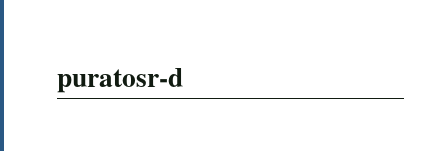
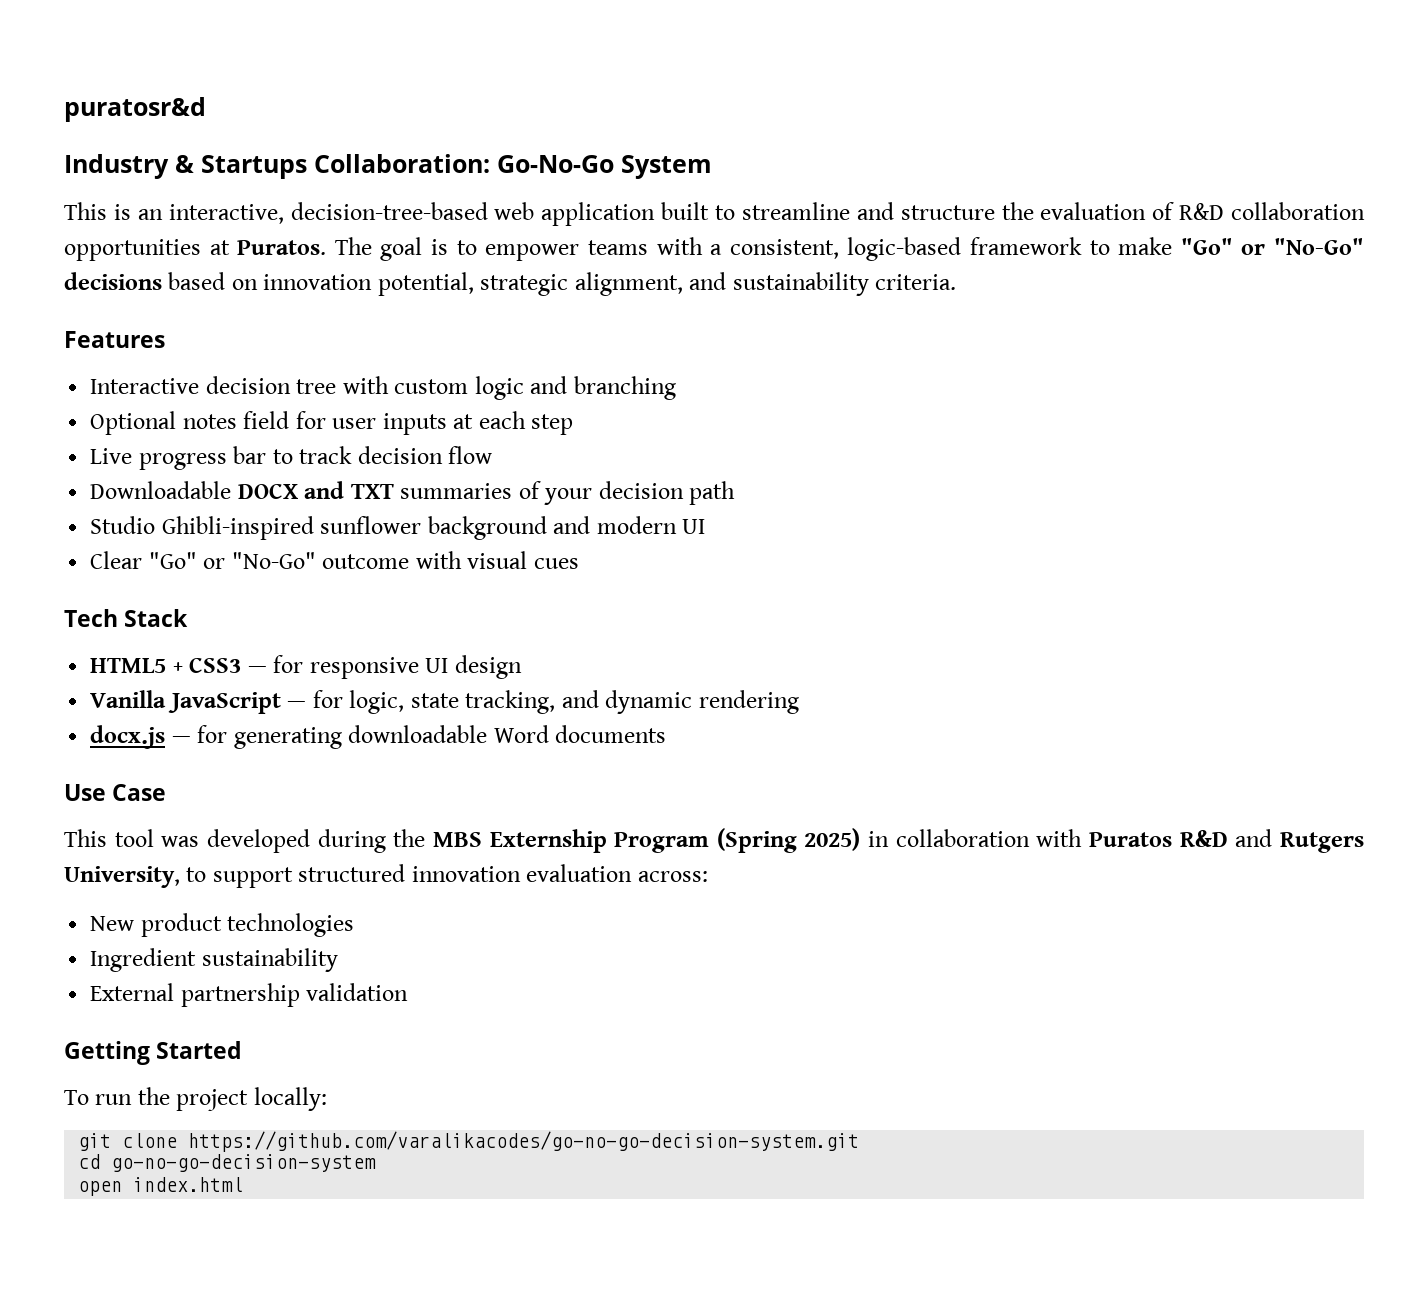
- puratosr-d
+ puratosr&d
+ Industry & Startups Collaboration: Go-No-Go System
+ This is an interactive, decision-tree-based web application built to streamline and structure the evaluation of R&D collaboration opportunities at Puratos. The goal is to empower teams with a consistent, logic-based framework to make "Go" or "No-Go" decisions based on innovation potential, strategic alignment, and sustainability criteria.
+ Features
+ Interactive decision tree with custom logic and branching
+ Optional notes field for user inputs at each step
+ Live progress bar to track decision flow
+ Downloadable DOCX and TXT summaries of your decision path
+ Studio Ghibli-inspired sunflower background and modern UI
+ Clear "Go" or "No-Go" outcome with visual cues
+ Tech Stack
+ HTML5 + CSS3 — for responsive UI design
+ Vanilla JavaScript — for logic, state tracking, and dynamic rendering
+ docx.js — for generating downloadable Word documents
+ Use Case
+ This tool was developed during the MBS Externship Program (Spring 2025) in collaboration with Puratos R&D and Rutgers University, to support structured innovation evaluation across:
+ New product technologies
+ Ingredient sustainability
+ External partnership validation
+ Getting Started
+ To run the project locally:
+ git clone https://github.com/varalikacodes/go-no-go-decision-system.git
+ cd go-no-go-decision-system
+ open index.html

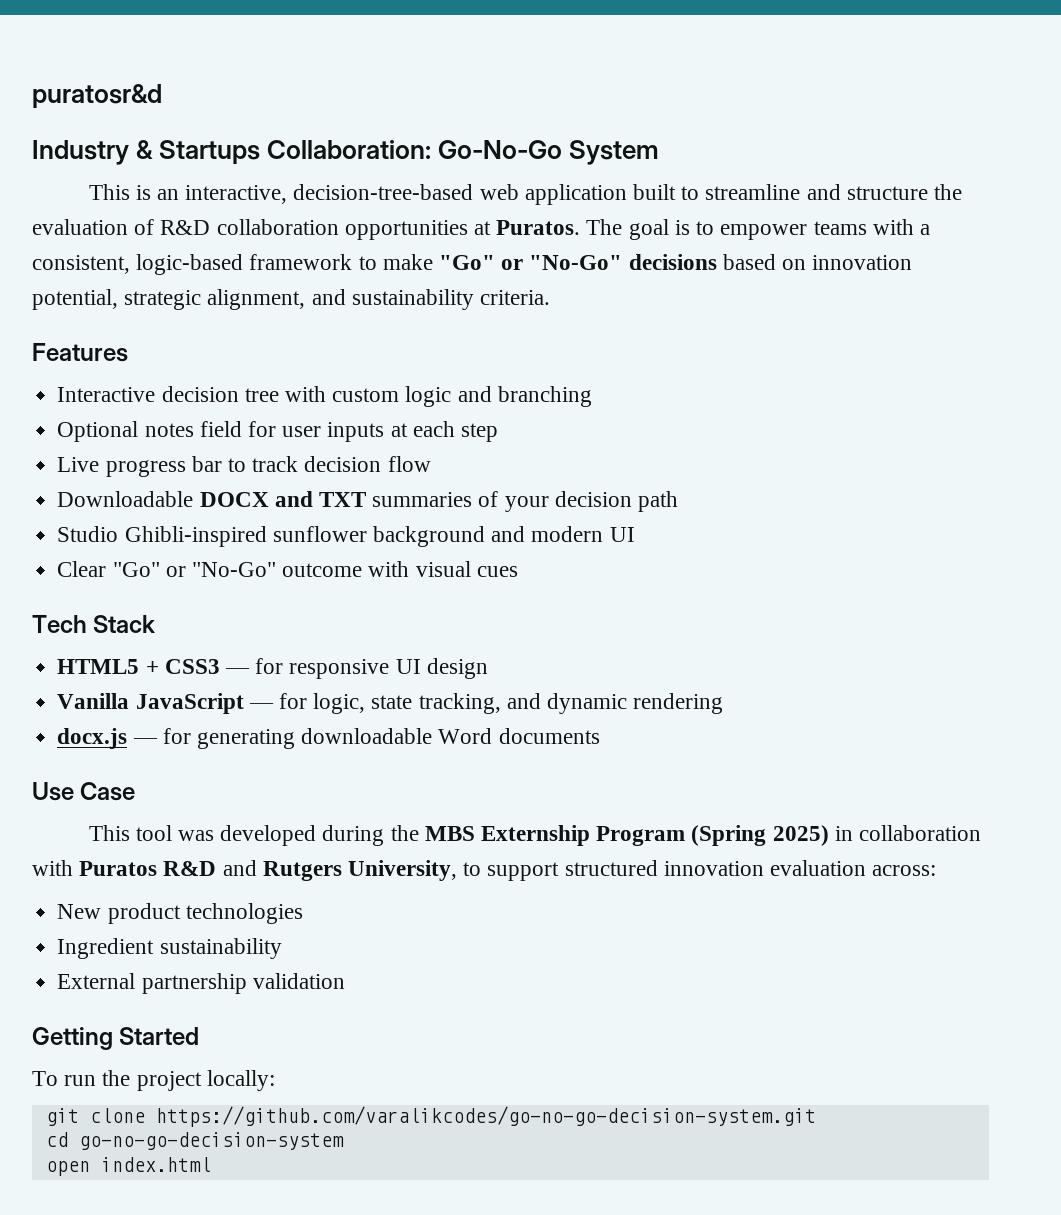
- git clone https://github.com/varalikacodes/go-no-go-decision-system.git
+ git clone https://github.com/varalikcodes/go-no-go-decision-system.git

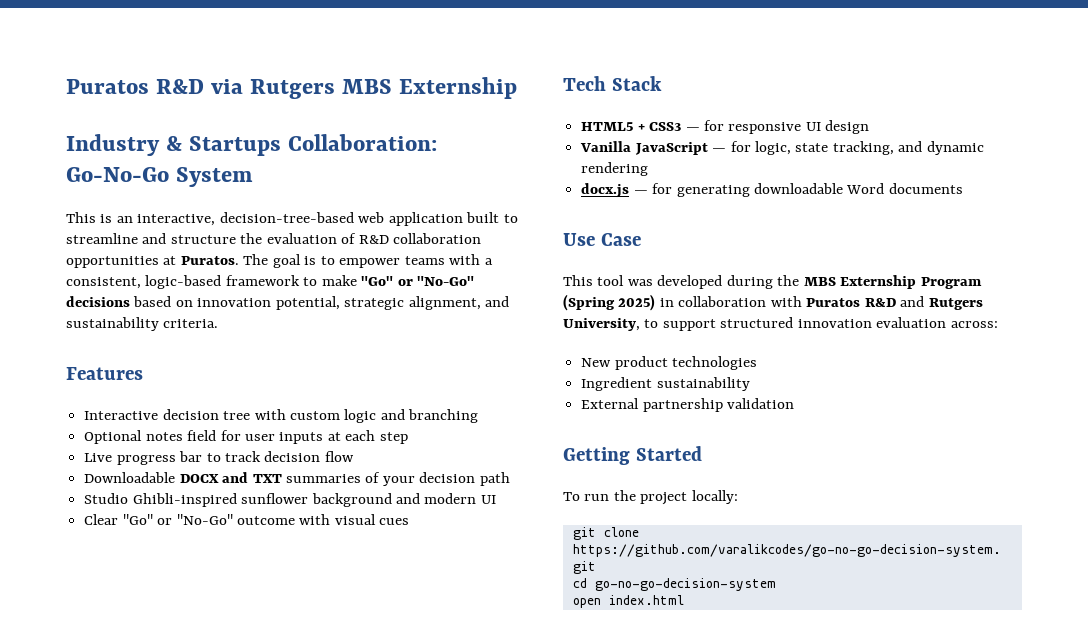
- puratosr&d
+ Puratos R&D via Rutgers MBS Externship

